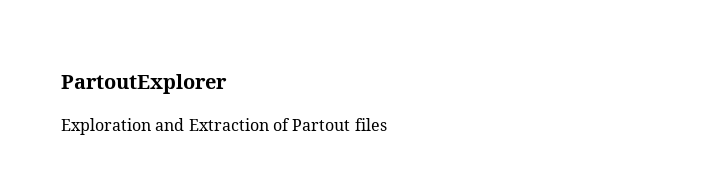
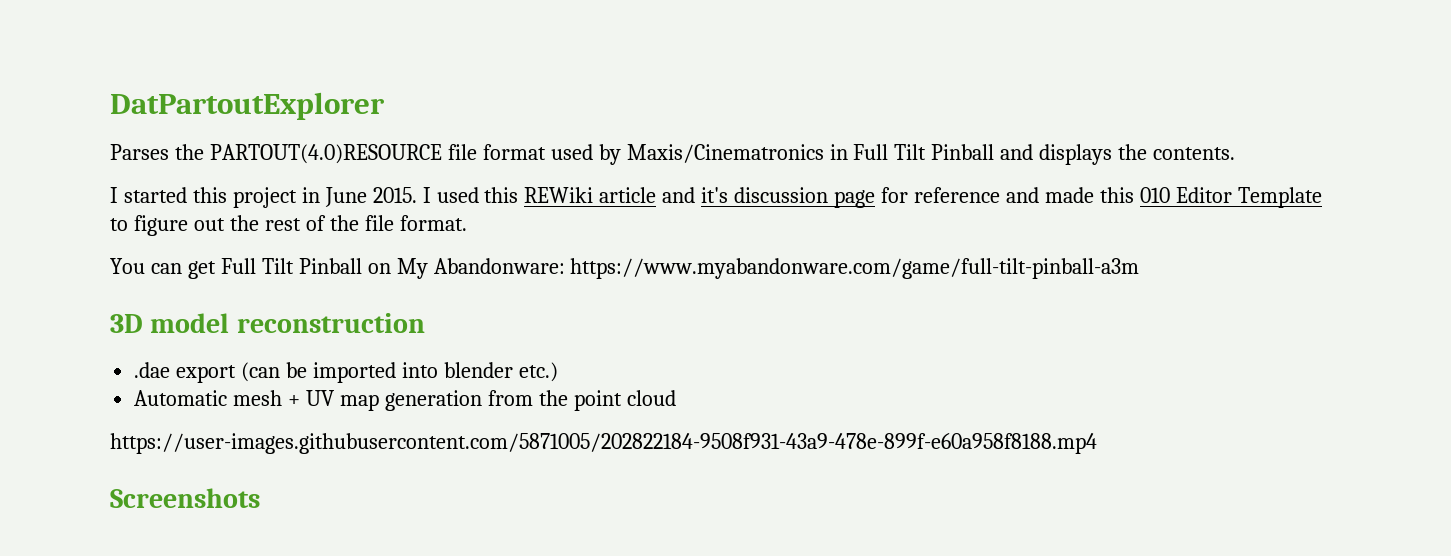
- PartoutExplorer
- Exploration and Extraction of Partout files
+ DatPartoutExplorer
+ Parses the PARTOUT(4.0)RESOURCE file format used by Maxis/Cinematronics in Full Tilt Pinball and displays the contents.
+ I started this project in June 2015. I used this REWiki article and it's discussion page for reference and made this 010 Editor Template to figure out the rest of the file format.
+ You can get Full Tilt Pinball on My Abandonware: https://www.myabandonware.com/game/full-tilt-pinball-a3m
+ 3D model reconstruction
+ .dae export (can be imported into blender etc.)
+ Automatic mesh + UV map generation from the point cloud
+ https://user-images.githubusercontent.com/5871005/202822184-9508f931-43a9-478e-899f-e60a958f8188.mp4
+ Screenshots

